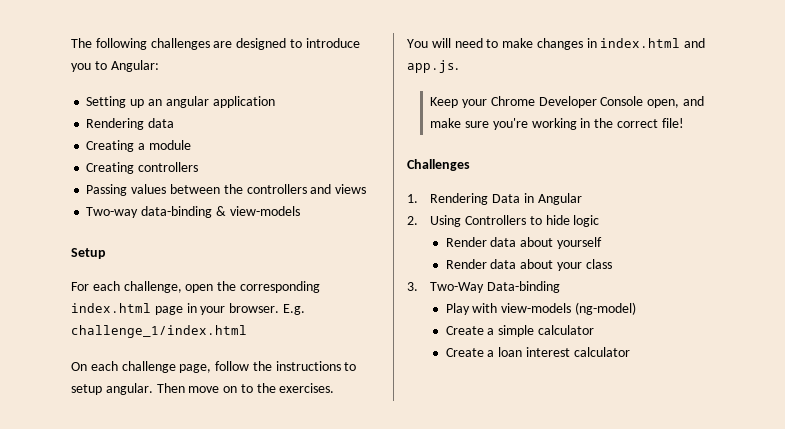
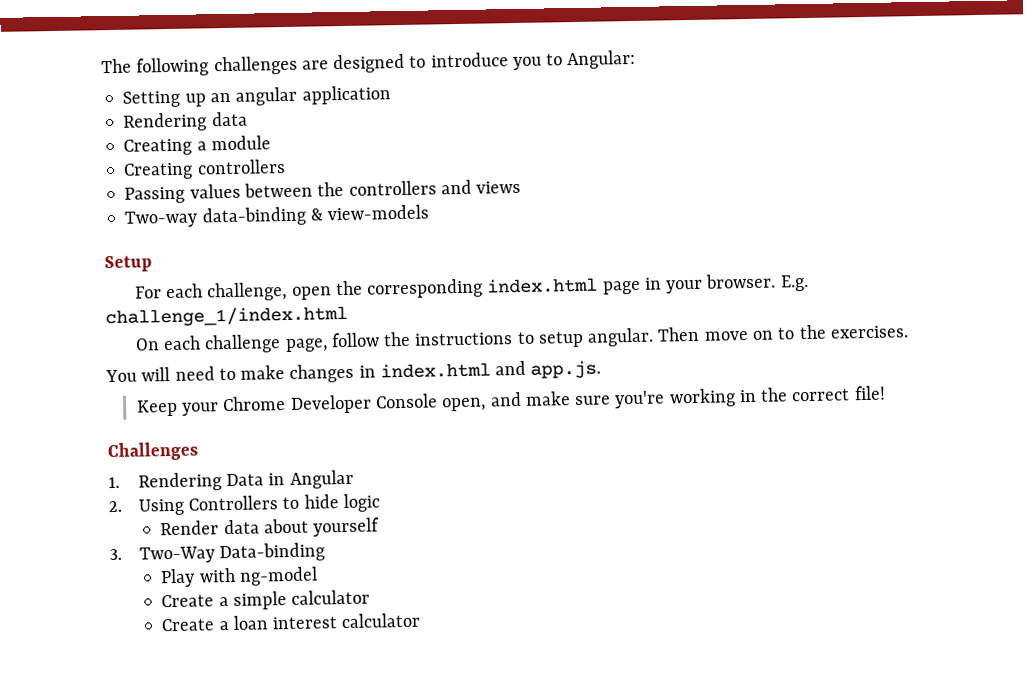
- Render data about your class
- Play with view-models (ng-model)
+ Play with ng-model

